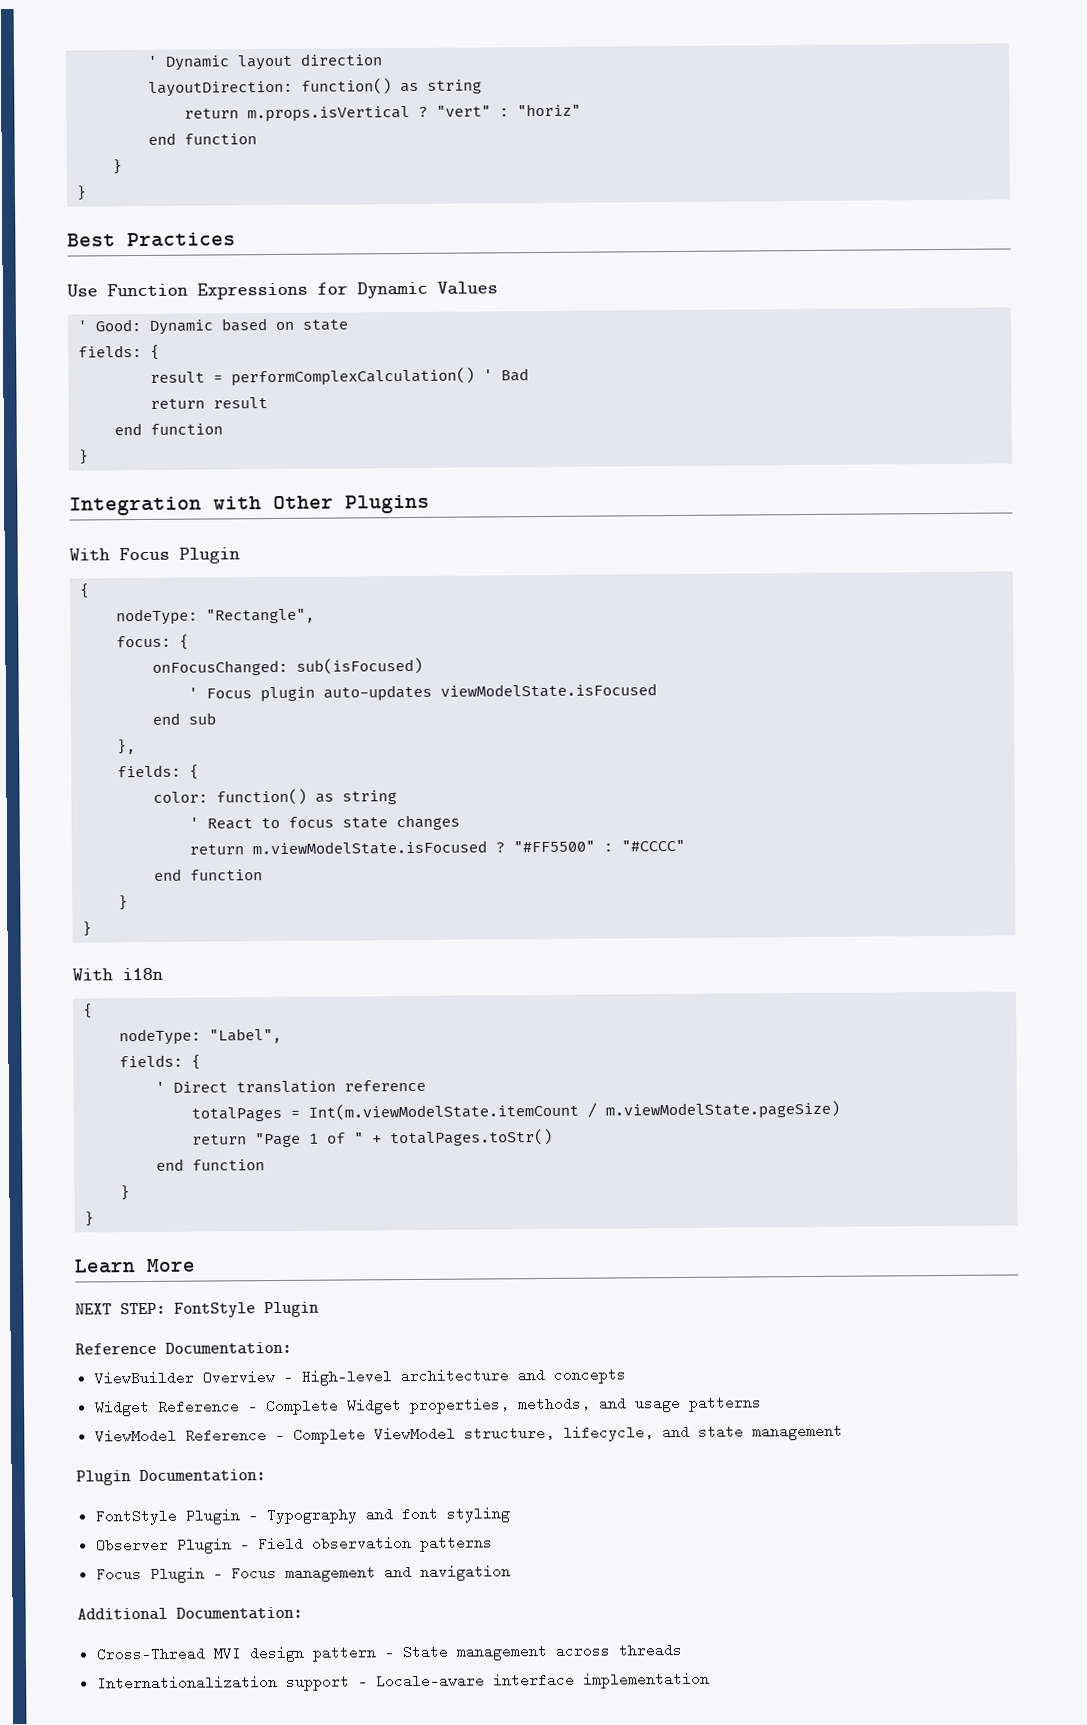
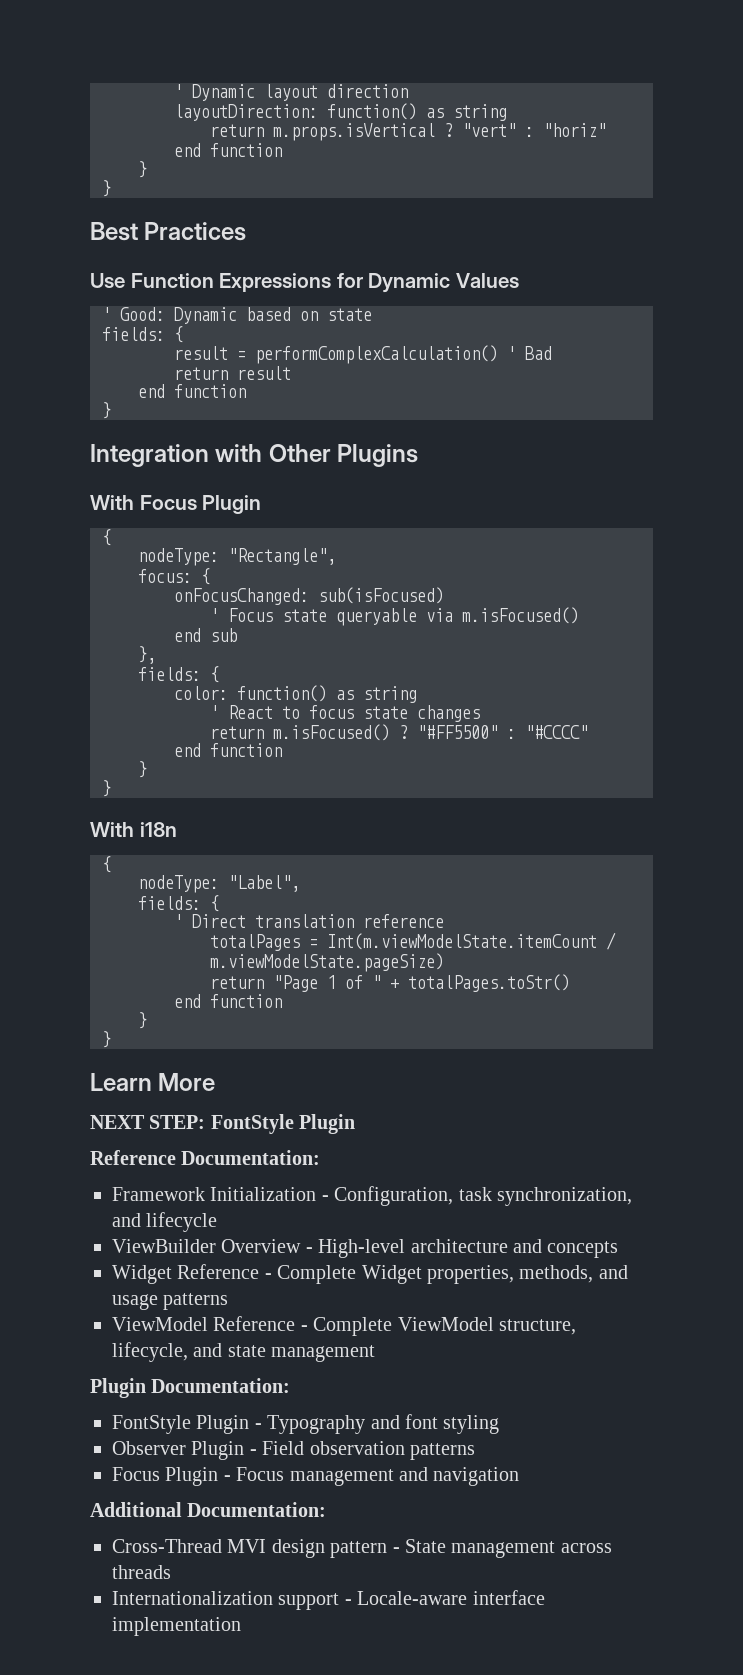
- ' Focus plugin auto-updates viewModelState.isFocused
+ ' Focus state queryable via m.isFocused()
- return m.viewModelState.isFocused ?
+ return m.isFocused() ?
+ Framework Initialization - Configuration, task synchronization, and lifecycle

